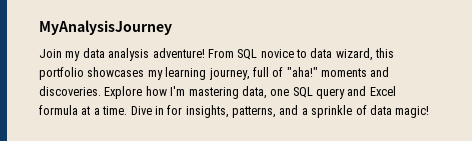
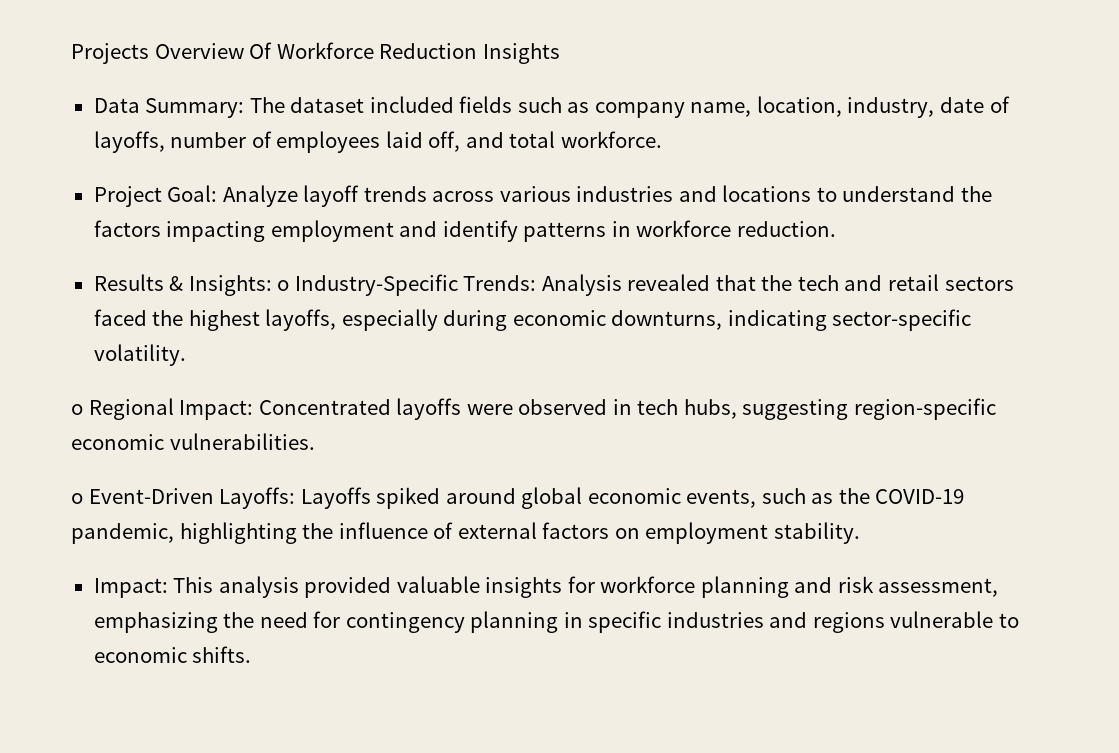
- MyAnalysisJourney
- Join my data analysis adventure! From SQL novice to data wizard, this portfolio showcases my learning journey, full of "aha!" moments and discoveries. Explore how I'm mastering data, one SQL query and Excel formula at a time. Dive in for insights, patterns, and a sprinkle of data magic!
+ Projects Overview Of Workforce Reduction Insights
+ Data Summary: The dataset included fields such as company name, location, industry, date of layoffs, number of employees laid off, and total workforce.
+ Project Goal: Analyze layoff trends across various industries and locations to understand the factors impacting employment and identify patterns in workforce reduction.
+ Results & Insights: o Industry-Specific Trends: Analysis revealed that the tech and retail sectors faced the highest layoffs, especially during economic downturns, indicating sector-specific volatility.
+ o Regional Impact: Concentrated layoffs were observed in tech hubs, suggesting region-specific economic vulnerabilities.
+ o Event-Driven Layoffs: Layoffs spiked around global economic events, such as the COVID-19 pandemic, highlighting the influence of external factors on employment stability.
+ Impact: This analysis provided valuable insights for workforce planning and risk assessment, emphasizing the need for contingency planning in specific industries and regions vulnerable to economic shifts.

